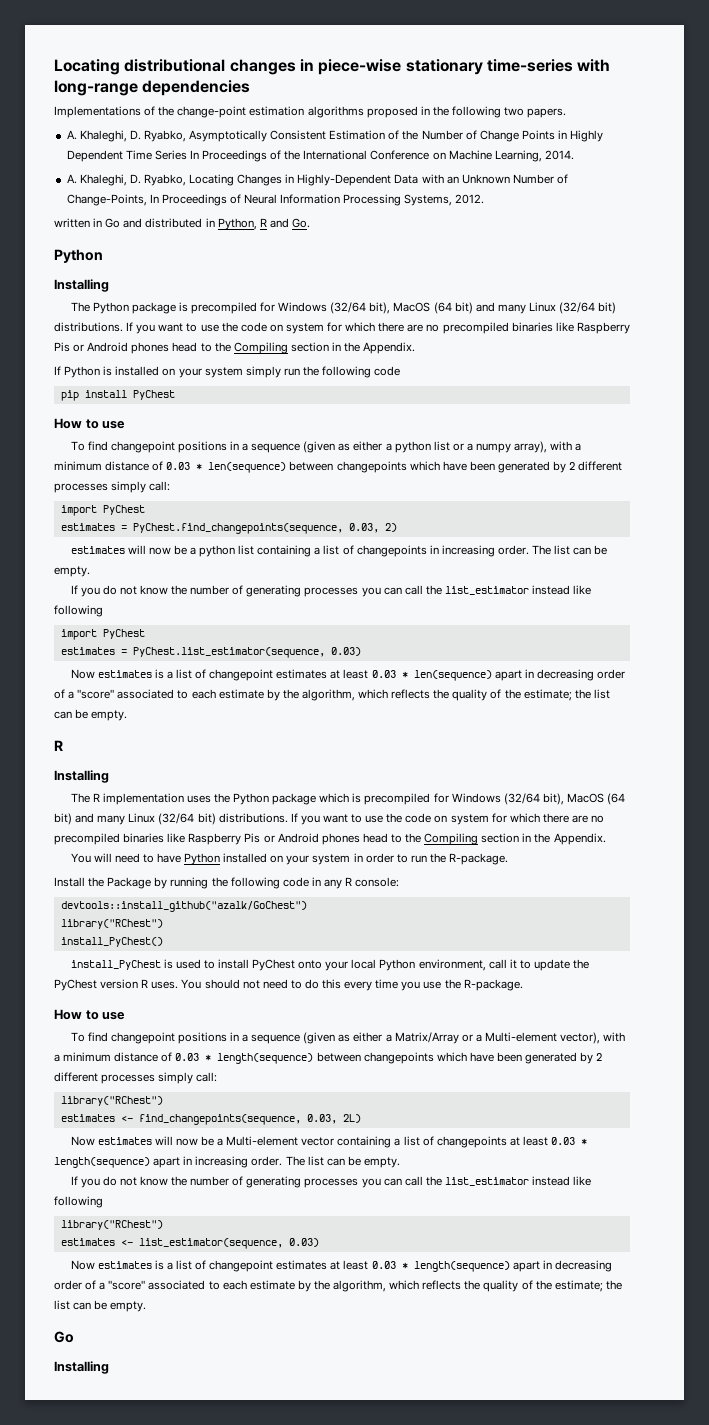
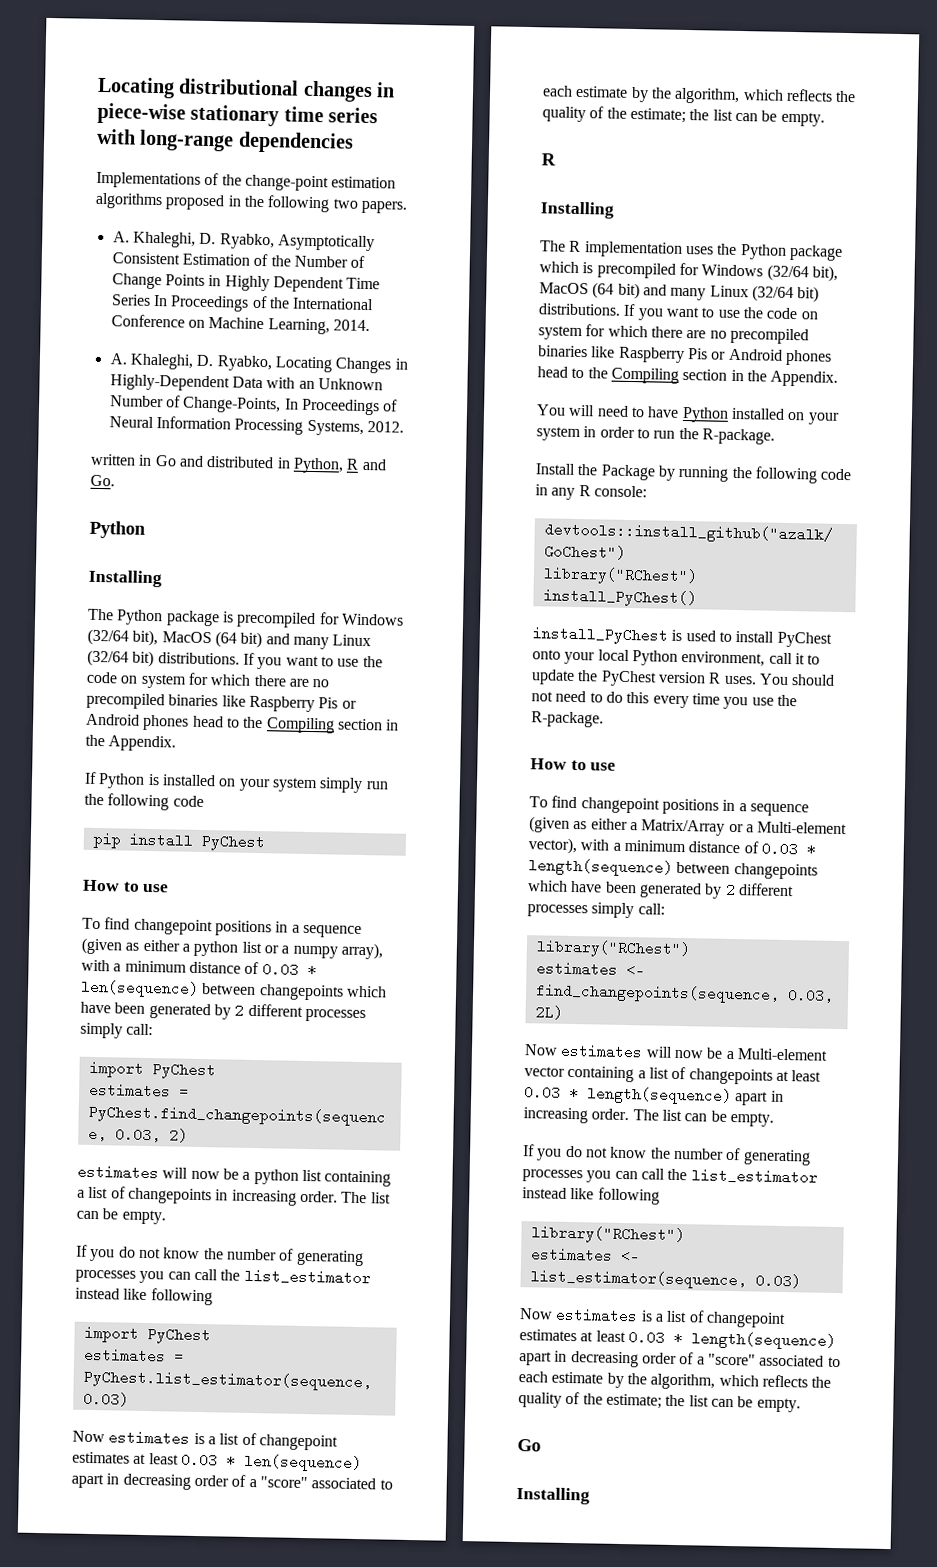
- Locating distributional changes in piece-wise stationary time-series with long-range dependencies
+ Locating distributional changes in piece-wise stationary time series with long-range dependencies

